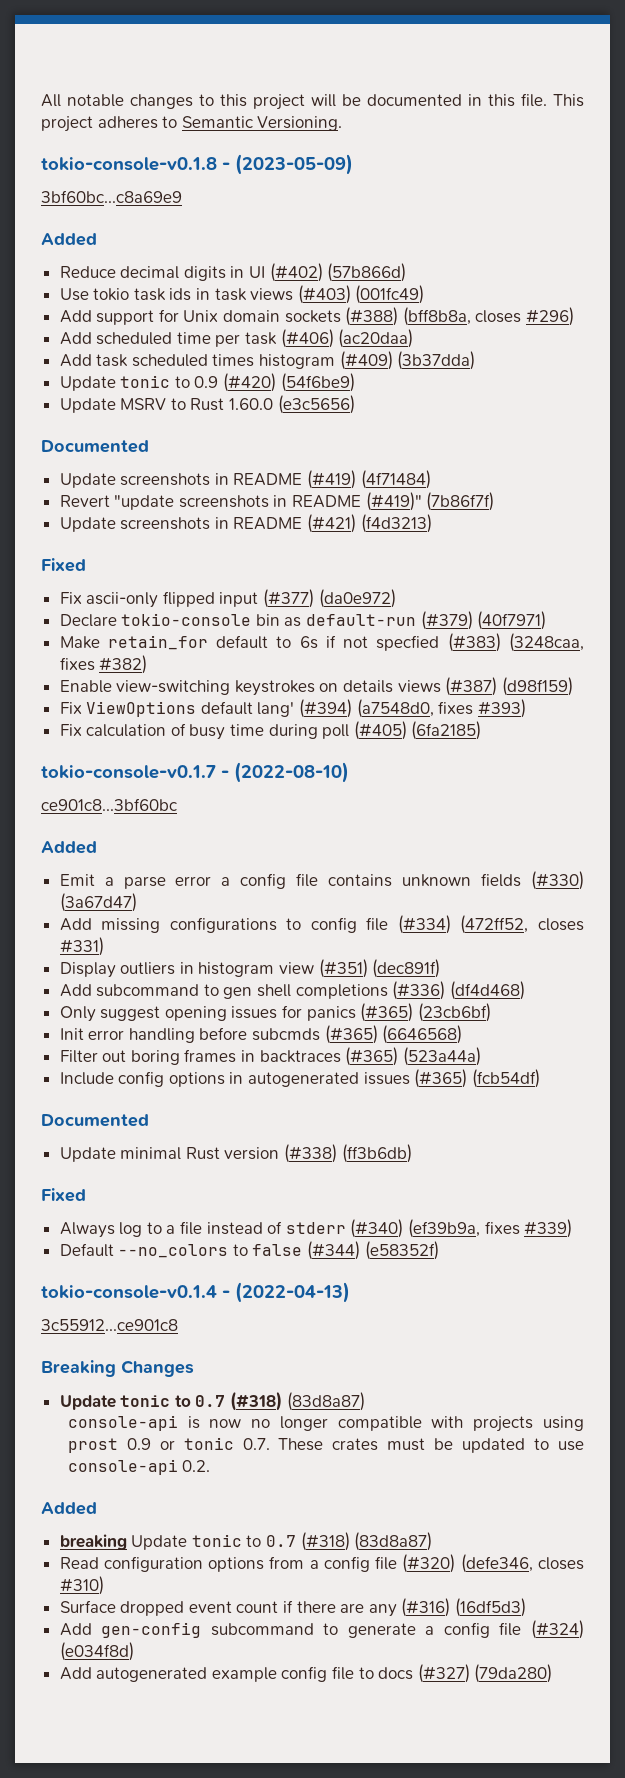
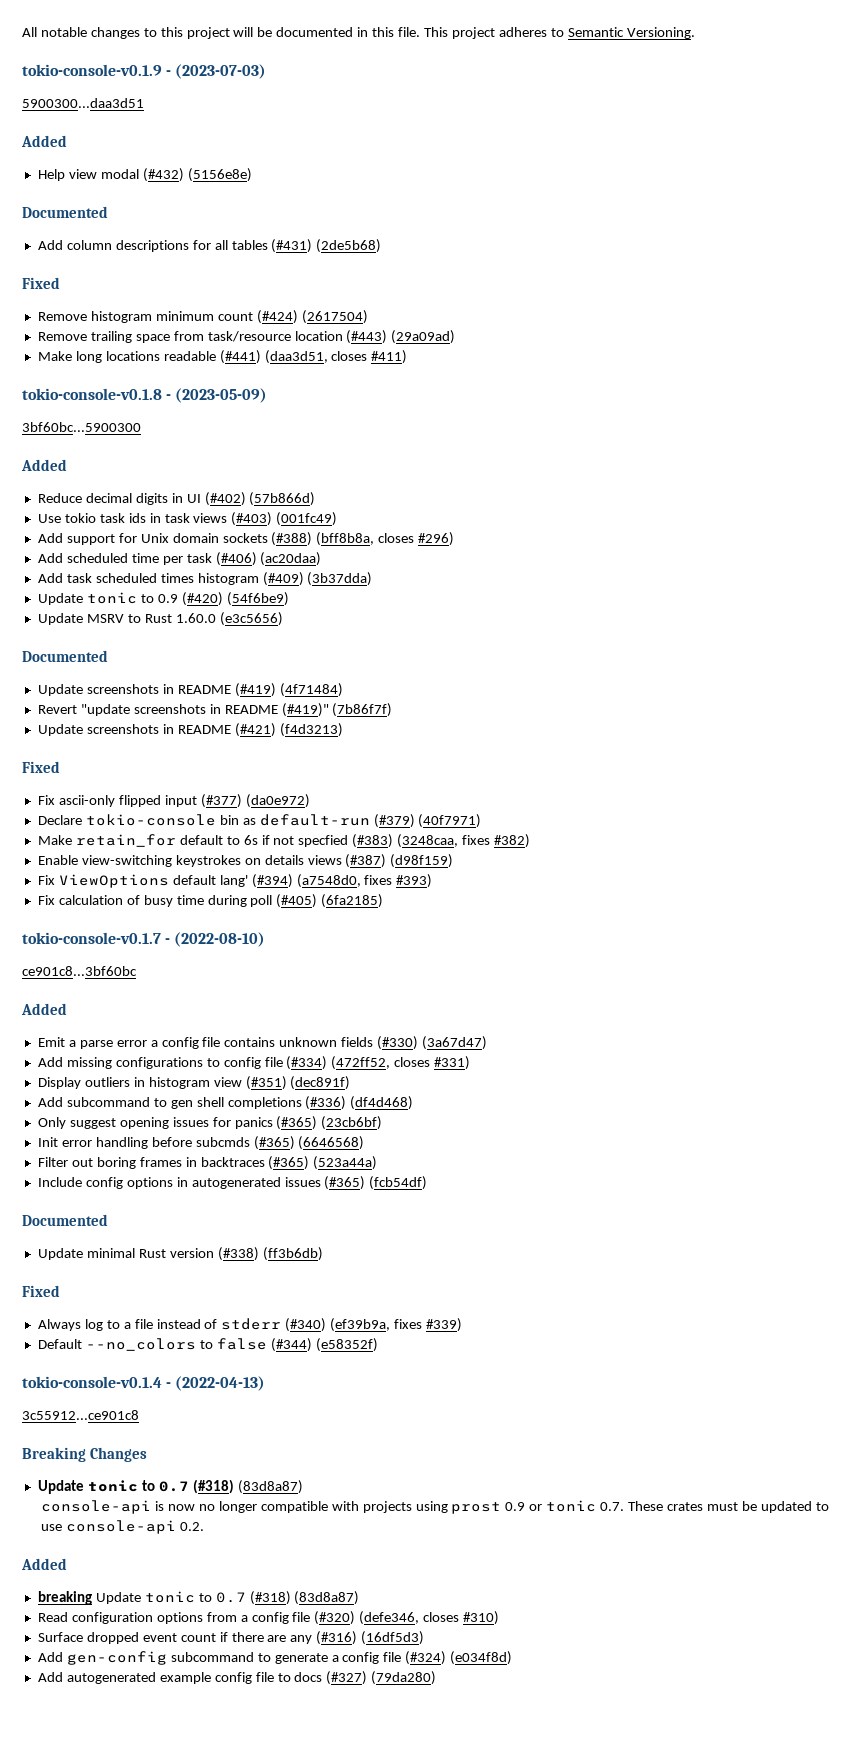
+ tokio-console-v0.1.9 - (2023-07-03)
+ 5900300...daa3d51
+ Added
+ Help view modal (#432) (5156e8e)
+ Documented
+ Add column descriptions for all tables (#431) (2de5b68)
+ Fixed
+ Remove histogram minimum count (#424) (2617504)
+ Remove trailing space from task/resource location (#443) (29a09ad)
+ Make long locations readable (#441) (daa3d51, closes #411)
- 3bf60bc...c8a69e9
+ 3bf60bc...5900300

